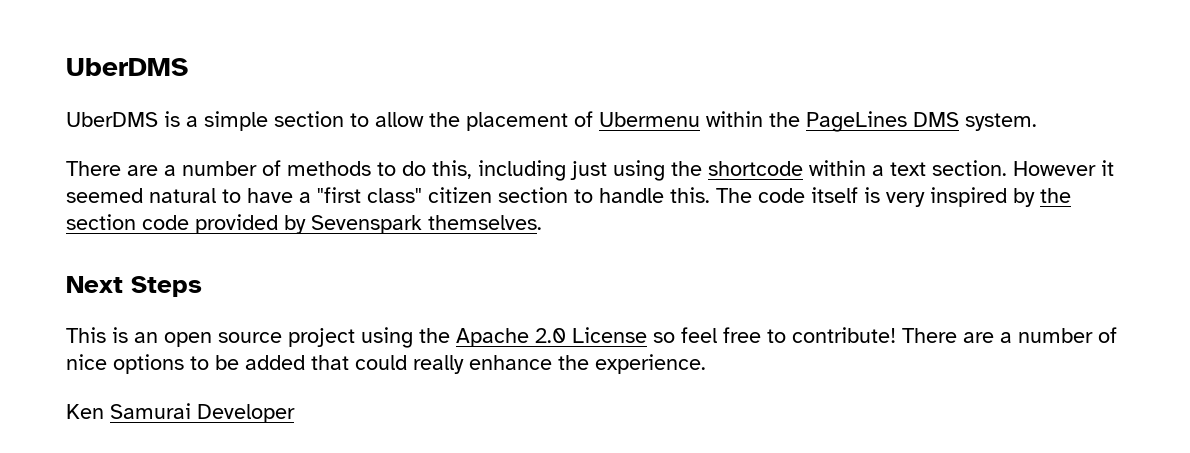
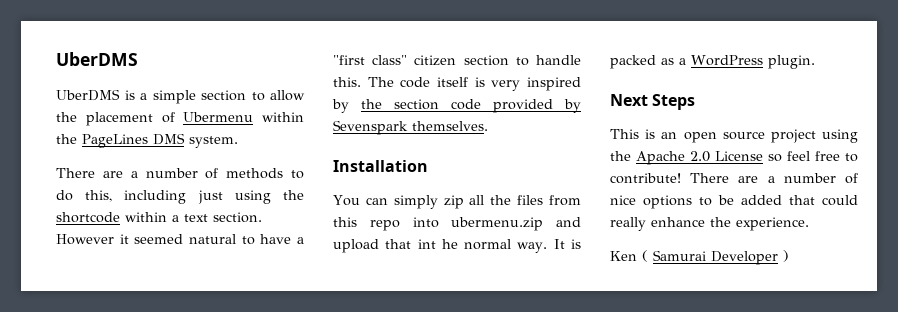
+ Installation
+ You can simply zip all the files from this repo into ubermenu.zip and upload that int he normal way. It is packed as a WordPress plugin.
- Ken Samurai Developer
+ Ken ( Samurai Developer )

